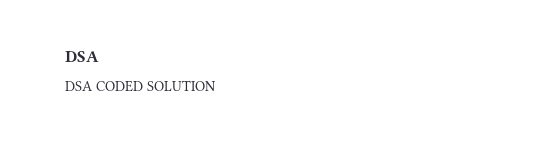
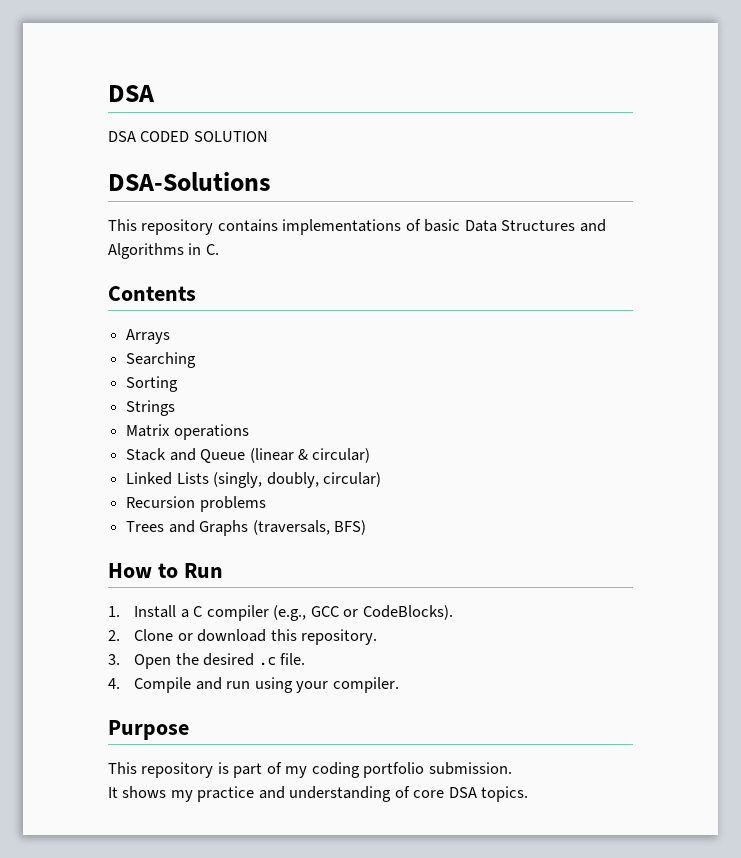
+ DSA-Solutions
+ This repository contains implementations of basic Data Structures and Algorithms in C.
+ Contents
+ Arrays
+ Searching
+ Sorting
+ Strings
+ Matrix operations
+ Stack and Queue (linear & circular)
+ Linked Lists (singly, doubly, circular)
+ Recursion problems
+ Trees and Graphs (traversals, BFS)
+ How to Run
+ 1. Install a C compiler (e.g., GCC or CodeBlocks).
+ 2. Clone or download this repository.
+ 3. Open the desired .c file.
+ 4. Compile and run using your compiler.
+ Purpose
+ This repository is part of my coding portfolio submission.
+ It shows my practice and understanding of core DSA topics.

